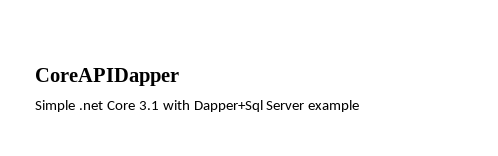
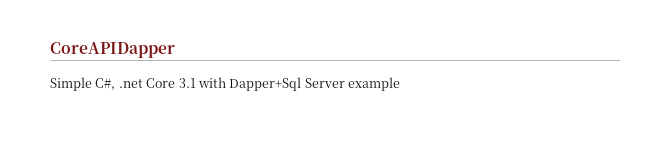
- Simple .net Core 3.1 with Dapper+Sql Server example
+ Simple C#, .net Core 3.1 with Dapper+Sql Server example

